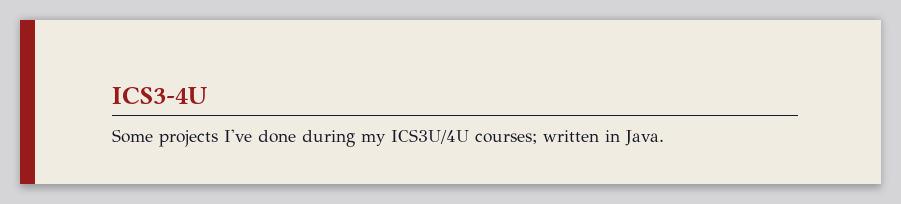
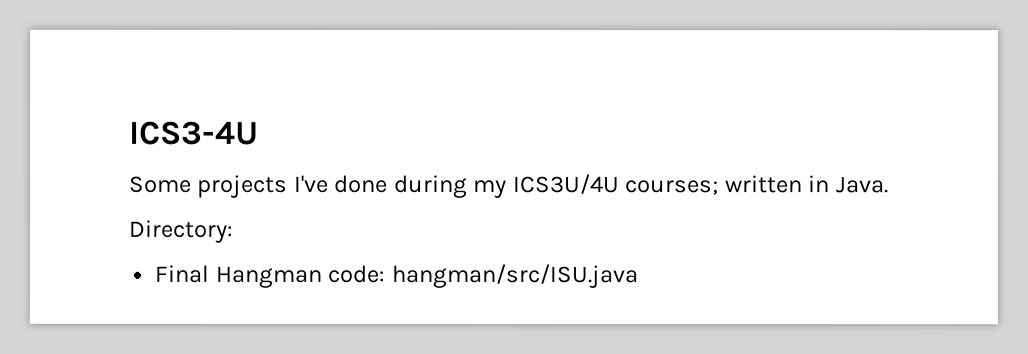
+ Directory:
+ Final Hangman code: hangman/src/ISU.java

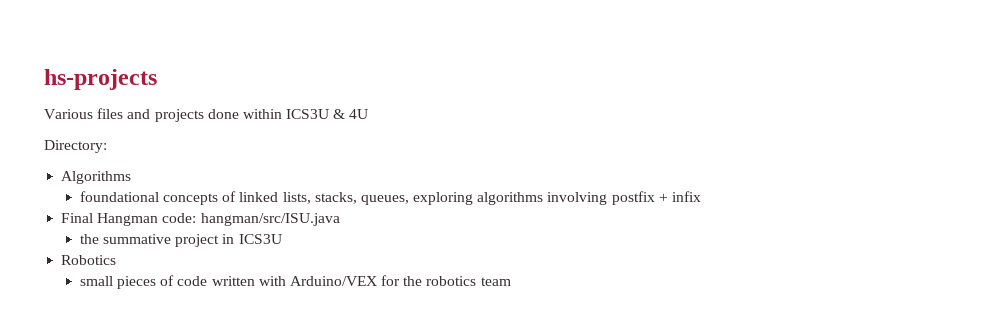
- ICS3-4U
- Some projects I've done during my ICS3U/4U courses; written in Java.
+ hs-projects
+ Various files and projects done within ICS3U & 4U
  Directory:
+ Algorithms
+ foundational concepts of linked lists, stacks, queues, exploring algorithms involving postfix + infix
  Final Hangman code: hangman/src/ISU.java
+ the summative project in ICS3U
+ Robotics
+ small pieces of code written with Arduino/VEX for the robotics team

